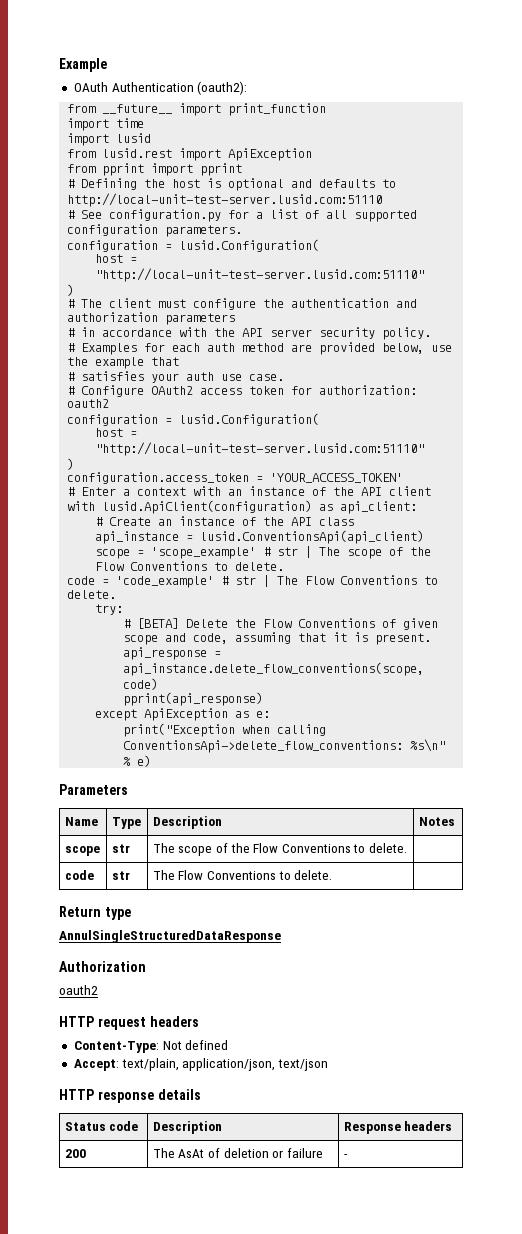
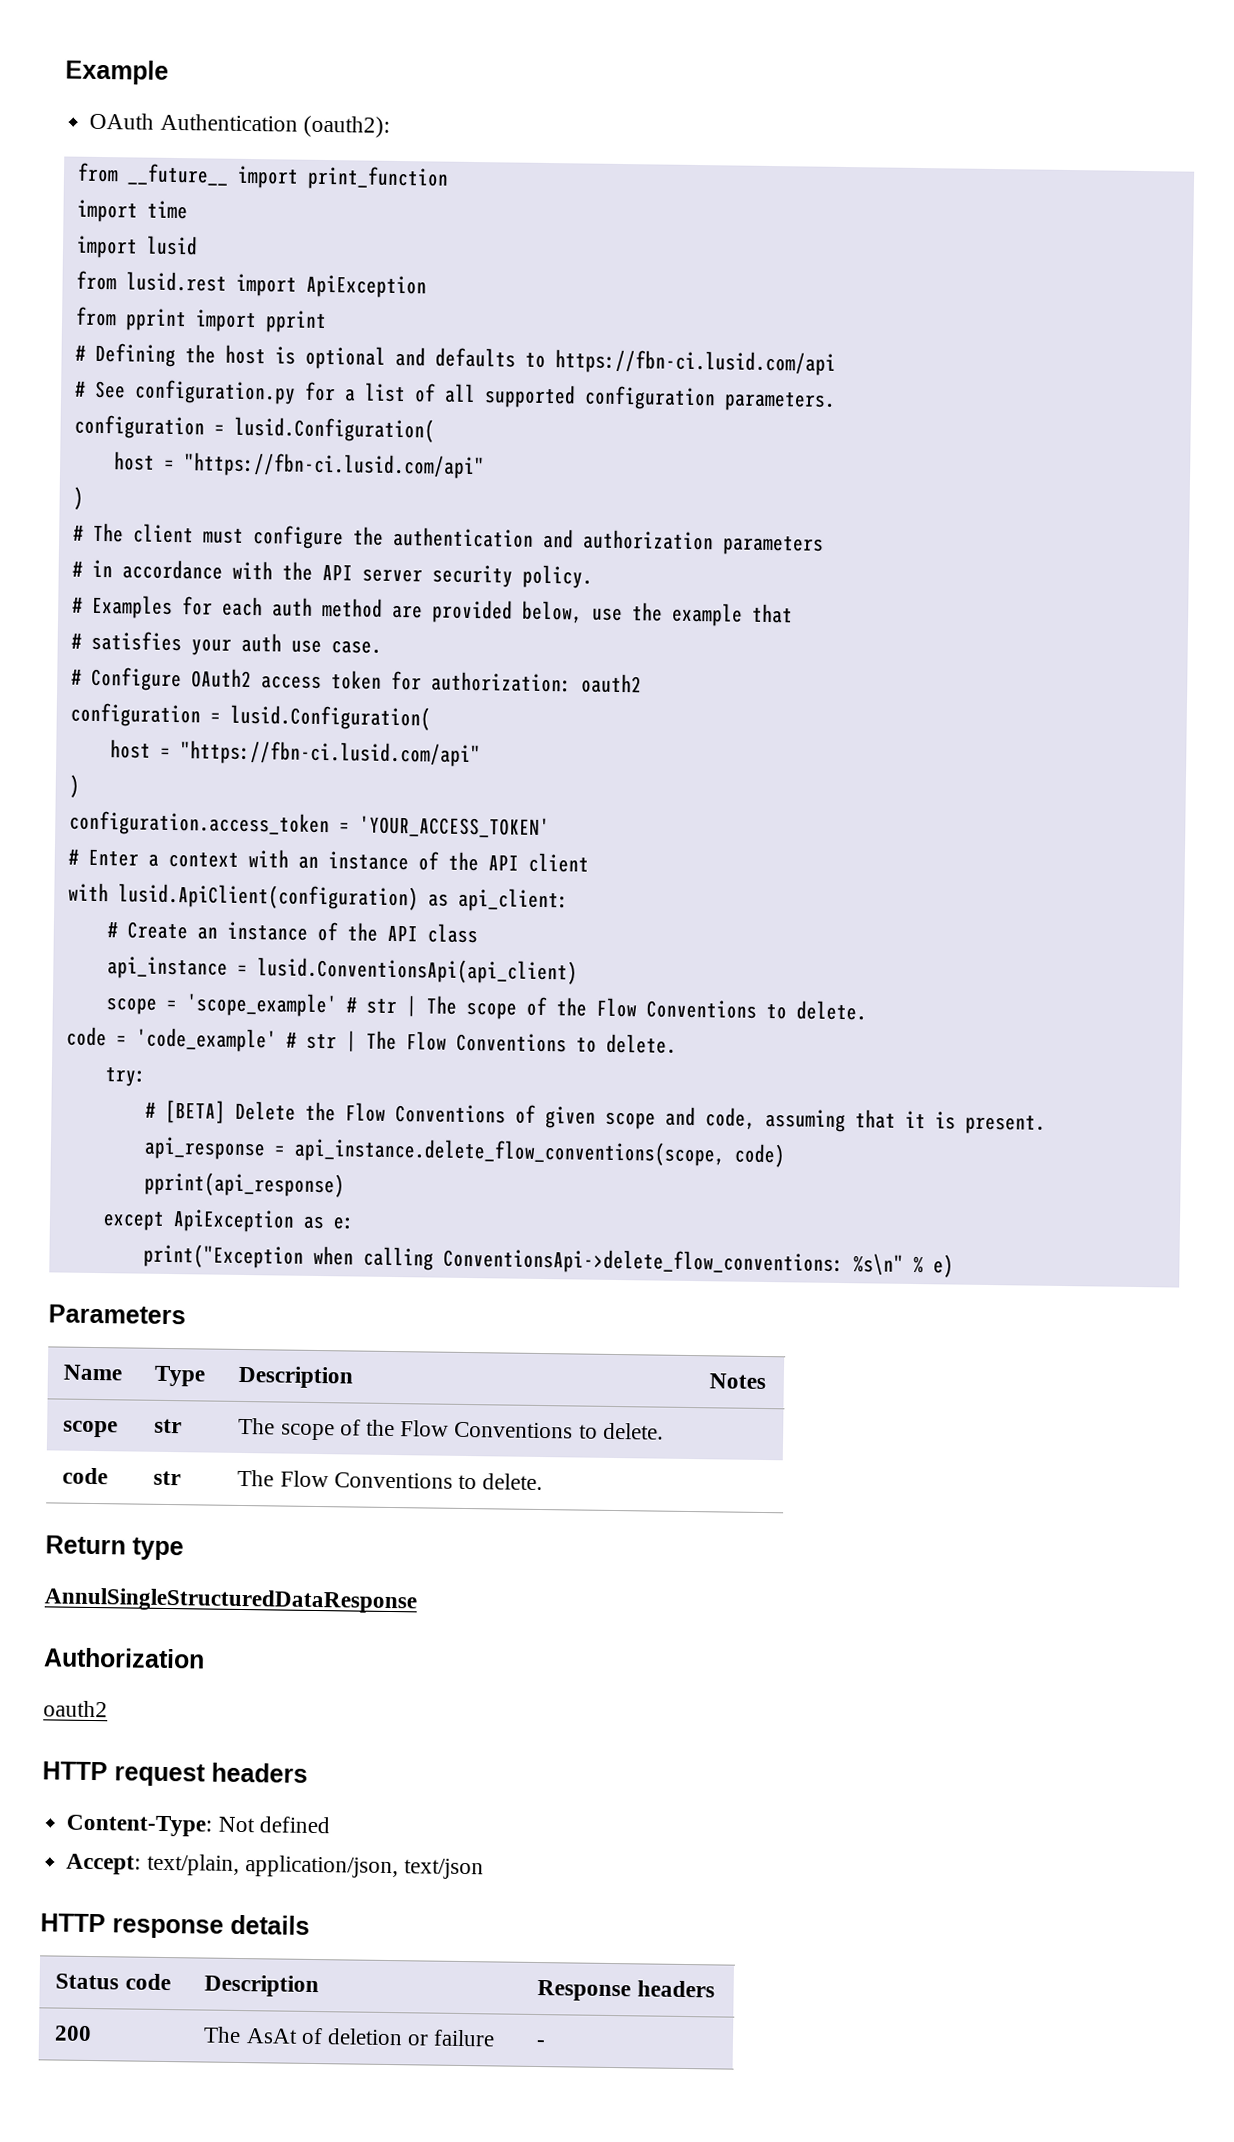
- # Defining the host is optional and defaults to http://local-unit-test-server.lusid.com:51110
+ # Defining the host is optional and defaults to https://fbn-ci.lusid.com/api
  # See configuration.py for a list of all supported configuration parameters.
  configuration = lusid.Configuration(
- host = "http://local-unit-test-server.lusid.com:51110"
+ host = "https://fbn-ci.lusid.com/api"
  # Configure OAuth2 access token for authorization: oauth2
  configuration = lusid.Configuration(
- host = "http://local-unit-test-server.lusid.com:51110"
+ host = "https://fbn-ci.lusid.com/api"

